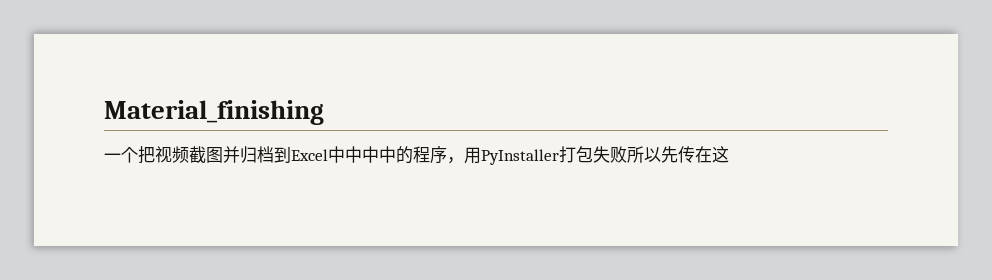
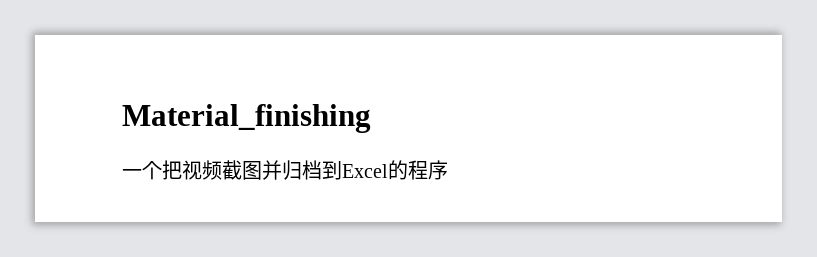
- 一个把视频截图并归档到Excel中中中中的程序，用PyInstaller打包失败所以先传在这
+ 一个把视频截图并归档到Excel的程序

